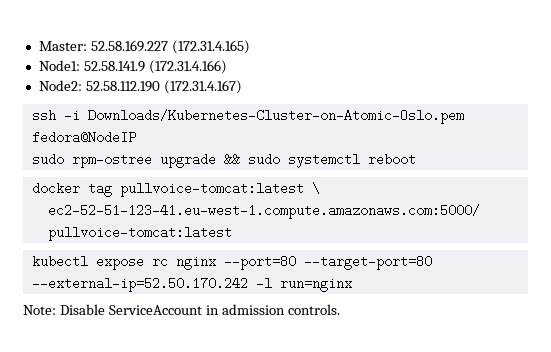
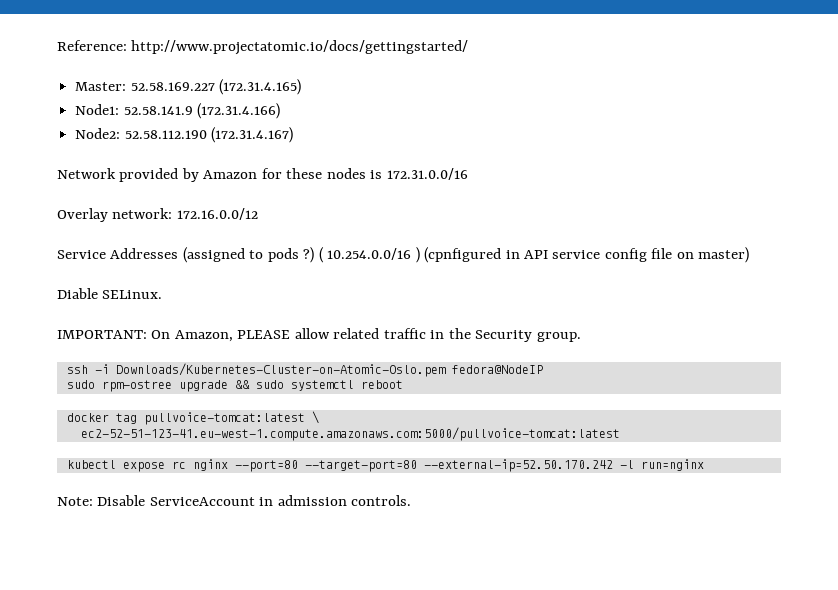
+ Reference: http://www.projectatomic.io/docs/gettingstarted/
+ Network provided by Amazon for these nodes is 172.31.0.0/16
+ Overlay network: 172.16.0.0/12
+ Service Addresses (assigned to pods ?) ( 10.254.0.0/16 ) (cpnfigured in API service config file on master)
+ Diable SELinux.
+ IMPORTANT: On Amazon, PLEASE allow related traffic in the Security group.

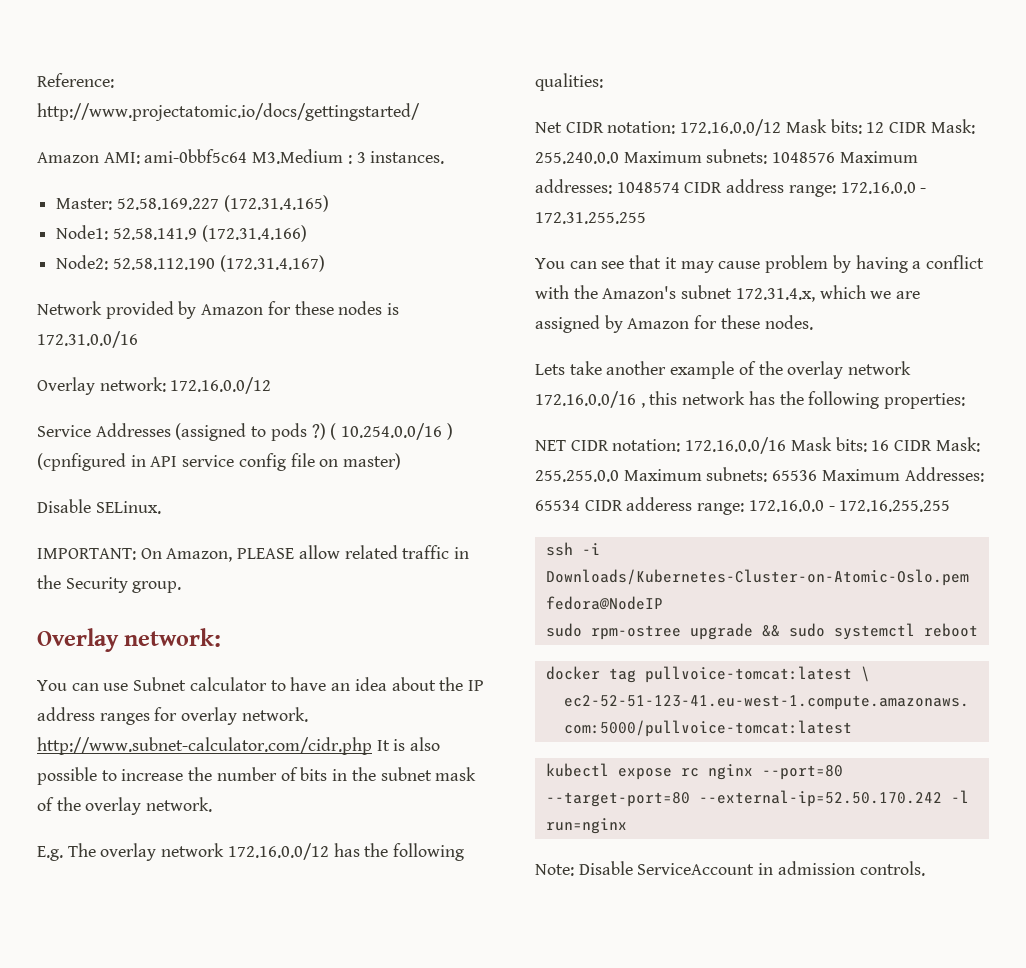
+ Amazon AMI: ami-0bbf5c64 M3.Medium : 3 instances.
- Diable SELinux.
+ Disable SELinux.
  IMPORTANT: On Amazon, PLEASE allow related traffic in the Security group.
+ Overlay network:
+ You can use Subnet calculator to have an idea about the IP address ranges for overlay network. http://www.subnet-calculator.com/cidr.php It is also possible to increase the number of bits in the subnet mask of the overlay network.
+ E.g. The overlay network 172.16.0.0/12 has the following qualities:
+ Net CIDR notation: 172.16.0.0/12 Mask bits: 12 CIDR Mask: 255.240.0.0 Maximum subnets: 1048576 Maximum addresses: 1048574 CIDR address range: 172.16.0.0 - 172.31.255.255
+ You can see that it may cause problem by having a conflict with the Amazon's subnet 172.31.4.x, which we are assigned by Amazon for these nodes.
+ Lets take another example of the overlay network 172.16.0.0/16 , this network has the following properties:
+ NET CIDR notation: 172.16.0.0/16 Mask bits: 16 CIDR Mask: 255.255.0.0 Maximum subnets: 65536 Maximum Addresses: 65534 CIDR adderess range: 172.16.0.0 - 172.16.255.255

